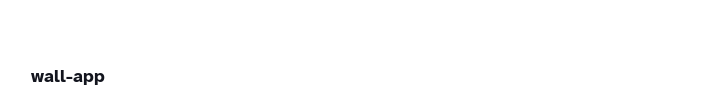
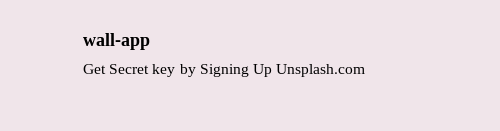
+ Get Secret key by Signing Up Unsplash.com

